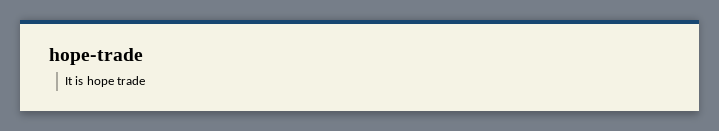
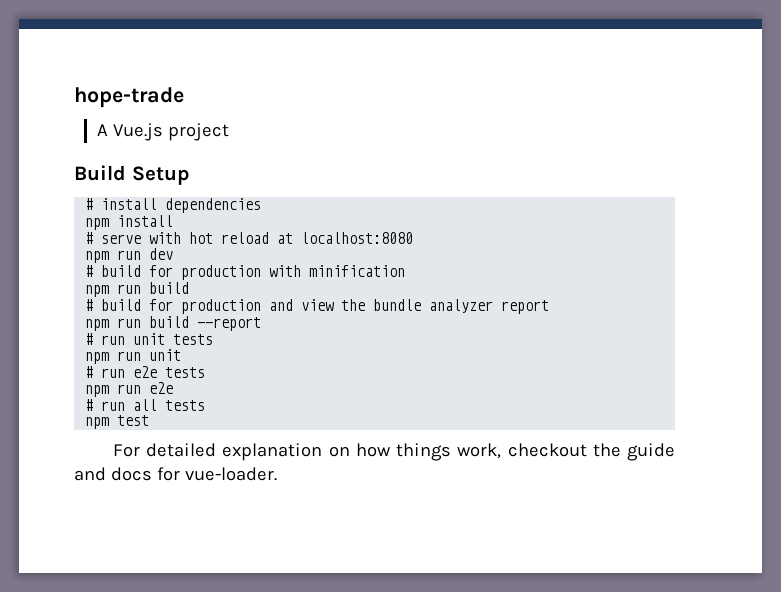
- It is hope trade
+ A Vue.js project
+ Build Setup
+ # install dependencies
+ npm install
+ # serve with hot reload at localhost:8080
+ npm run dev
+ # build for production with minification
+ npm run build
+ # build for production and view the bundle analyzer report
+ npm run build --report
+ # run unit tests
+ npm run unit
+ # run e2e tests
+ npm run e2e
+ # run all tests
+ npm test
+ For detailed explanation on how things work, checkout the guide and docs for vue-loader.

